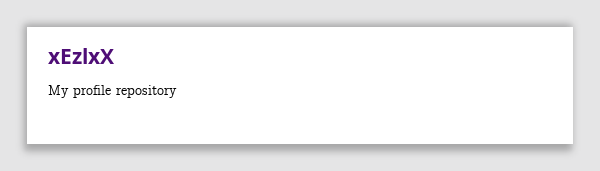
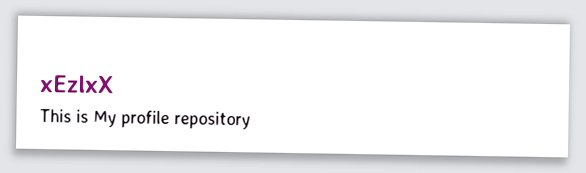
- My profile repository
+ This is My profile repository

